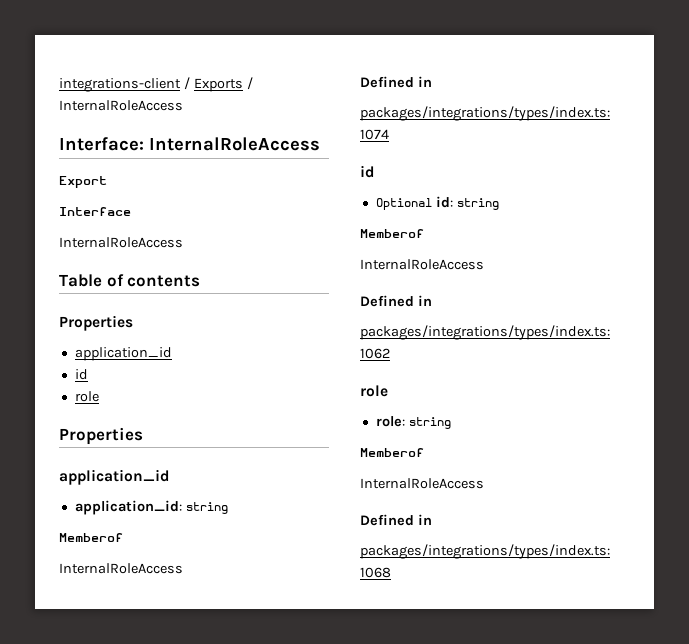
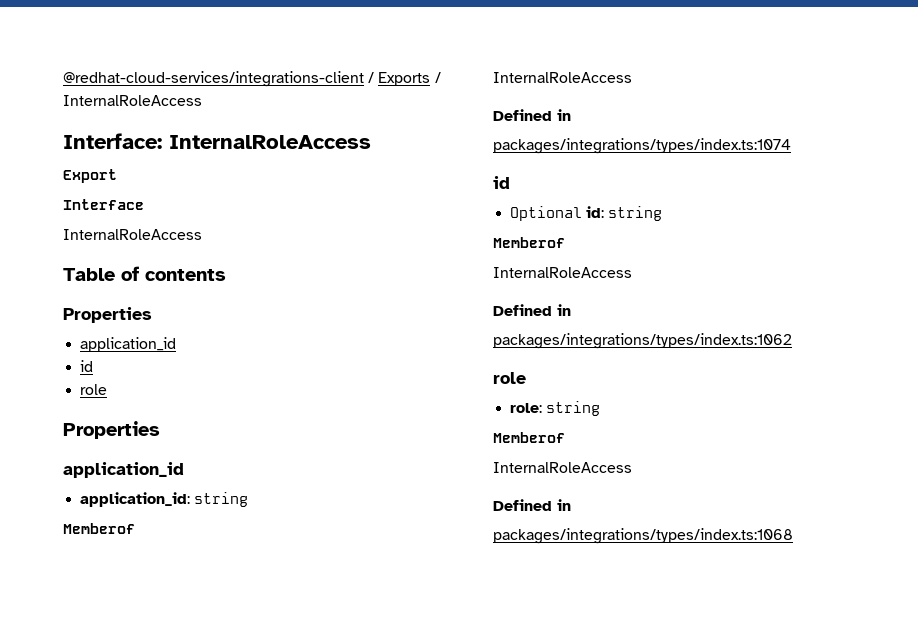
- integrations-client / Exports / InternalRoleAccess
+ @redhat-cloud-services/integrations-client / Exports / InternalRoleAccess

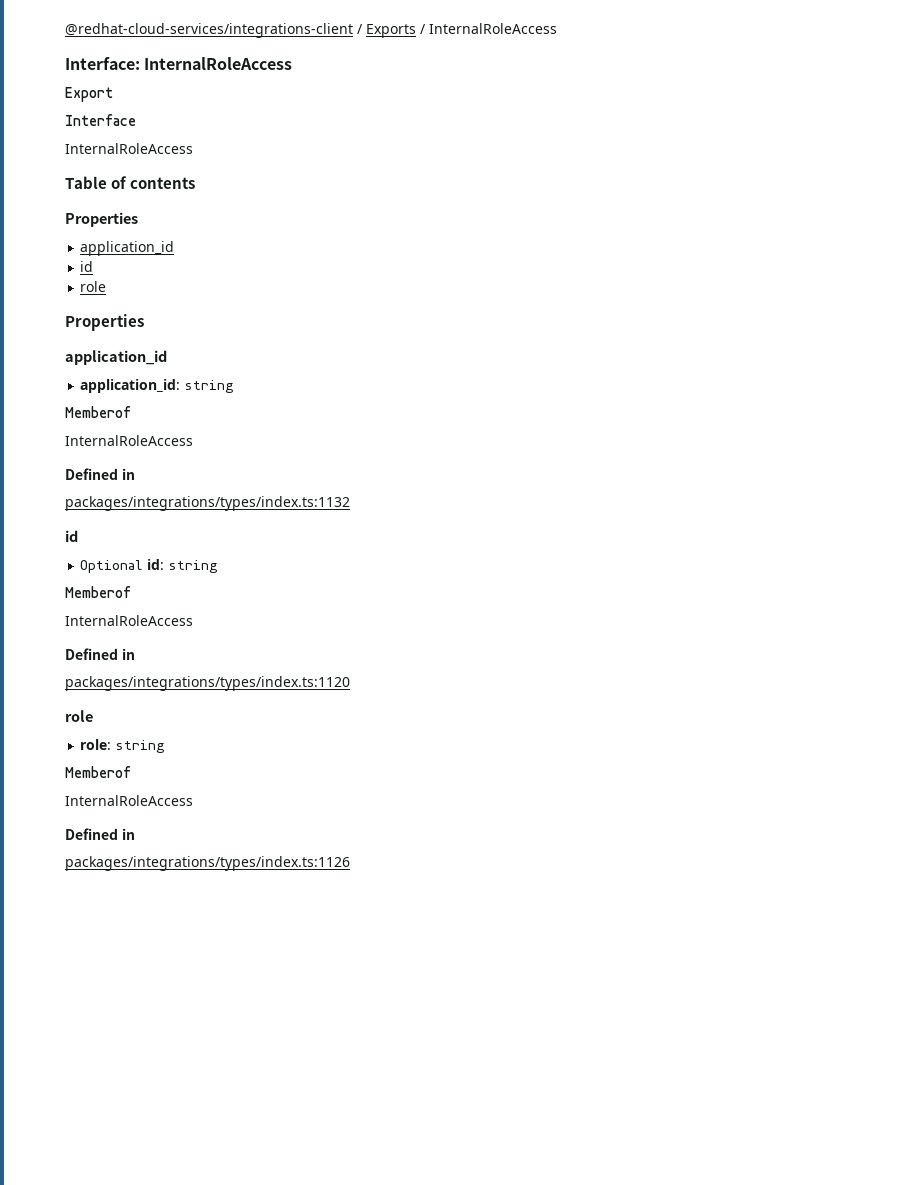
- packages/integrations/types/index.ts:1074
+ packages/integrations/types/index.ts:1132
- packages/integrations/types/index.ts:1062
+ packages/integrations/types/index.ts:1120
- packages/integrations/types/index.ts:1068
+ packages/integrations/types/index.ts:1126

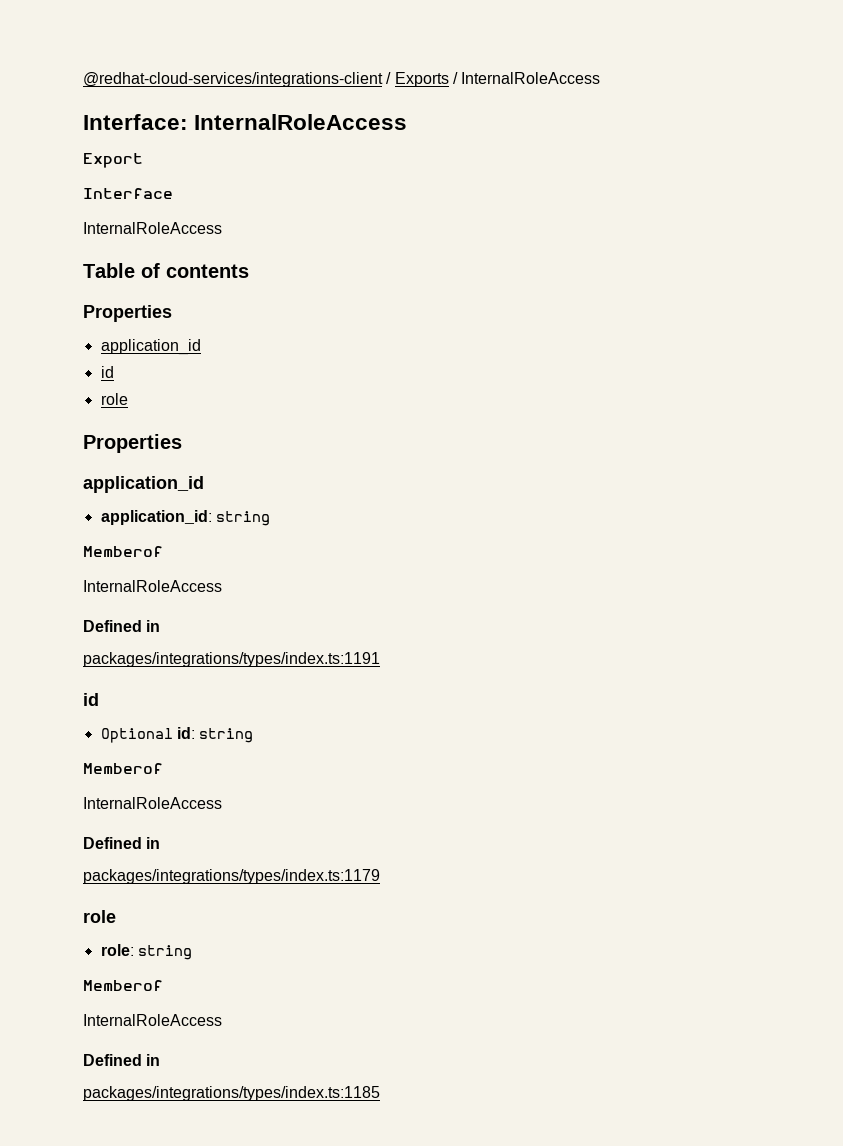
- packages/integrations/types/index.ts:1132
+ packages/integrations/types/index.ts:1191
- packages/integrations/types/index.ts:1120
+ packages/integrations/types/index.ts:1179
- packages/integrations/types/index.ts:1126
+ packages/integrations/types/index.ts:1185

